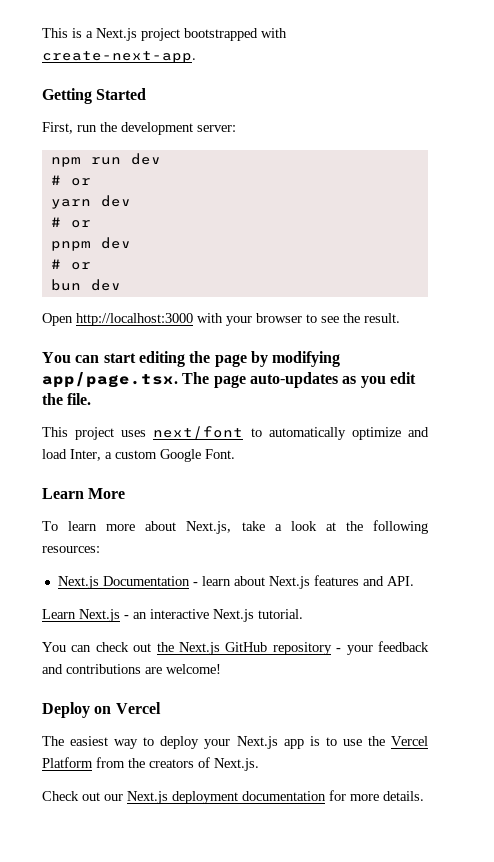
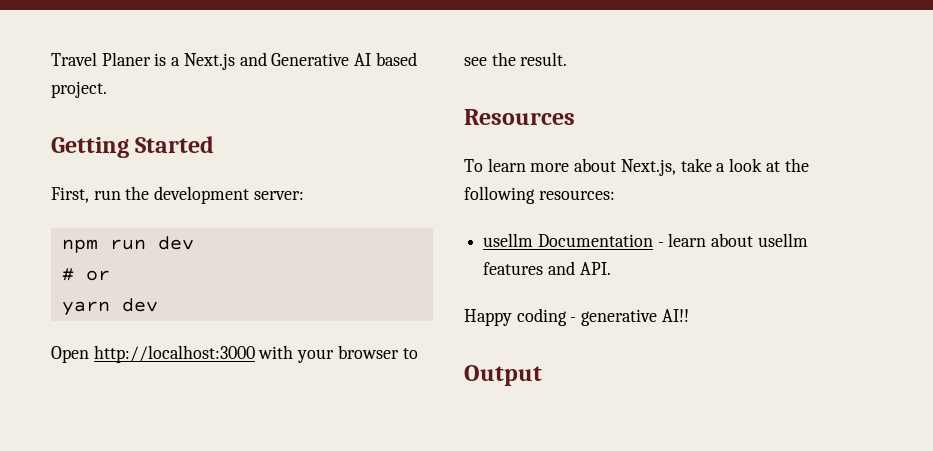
- This is a Next.js project bootstrapped with create-next-app.
+ Travel Planer is a Next.js and Generative AI based project.
  yarn dev
- # or
- pnpm dev
- # or
- bun dev
- You can start editing the page by modifying app/page.tsx. The page auto-updates as you edit the file.
- This project uses next/font to automatically optimize and load Inter, a custom Google Font.
- Learn More
+ Resources
- Next.js Documentation - learn about Next.js features and API.
+ usellm Documentation - learn about usellm features and API.
- Learn Next.js - an interactive Next.js tutorial.
- You can check out the Next.js GitHub repository - your feedback and contributions are welcome!
- Deploy on Vercel
- The easiest way to deploy your Next.js app is to use the Vercel Platform from the creators of Next.js.
- Check out our Next.js deployment documentation for more details.
+ Happy coding - generative AI!!
+ Output

